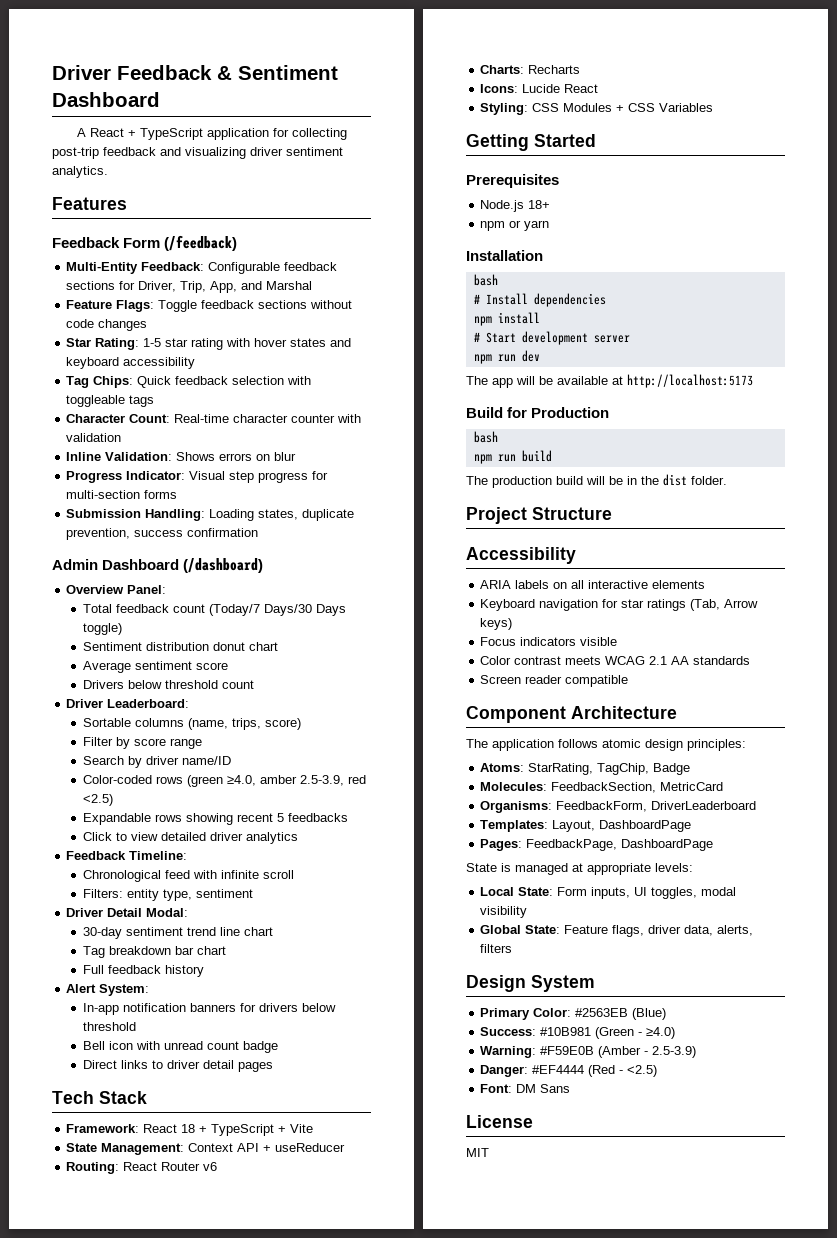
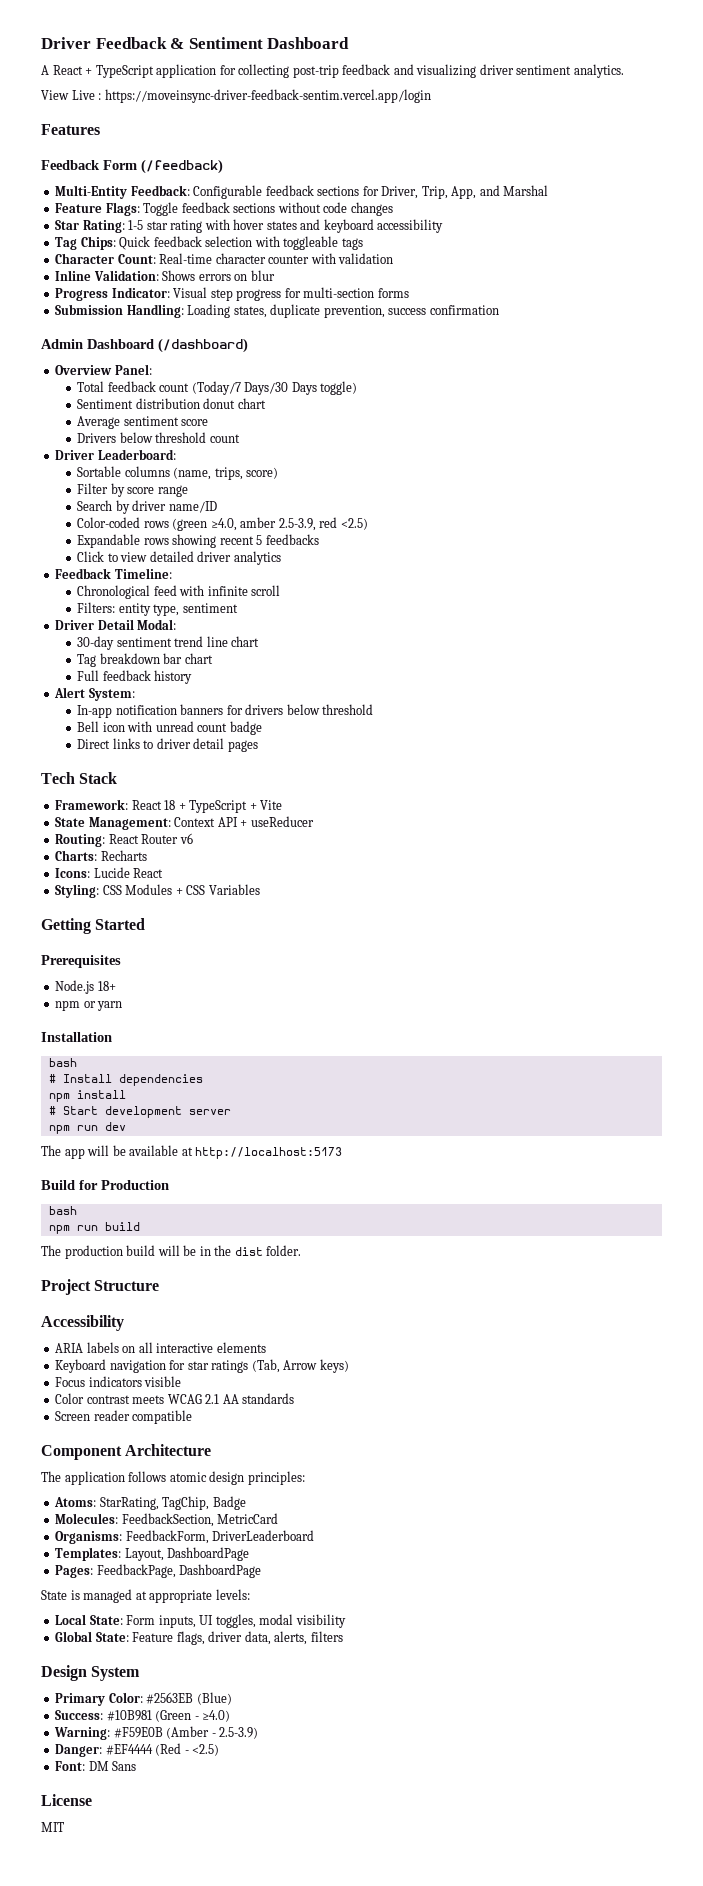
+ View Live : https://moveinsync-driver-feedback-sentim.vercel.app/login

